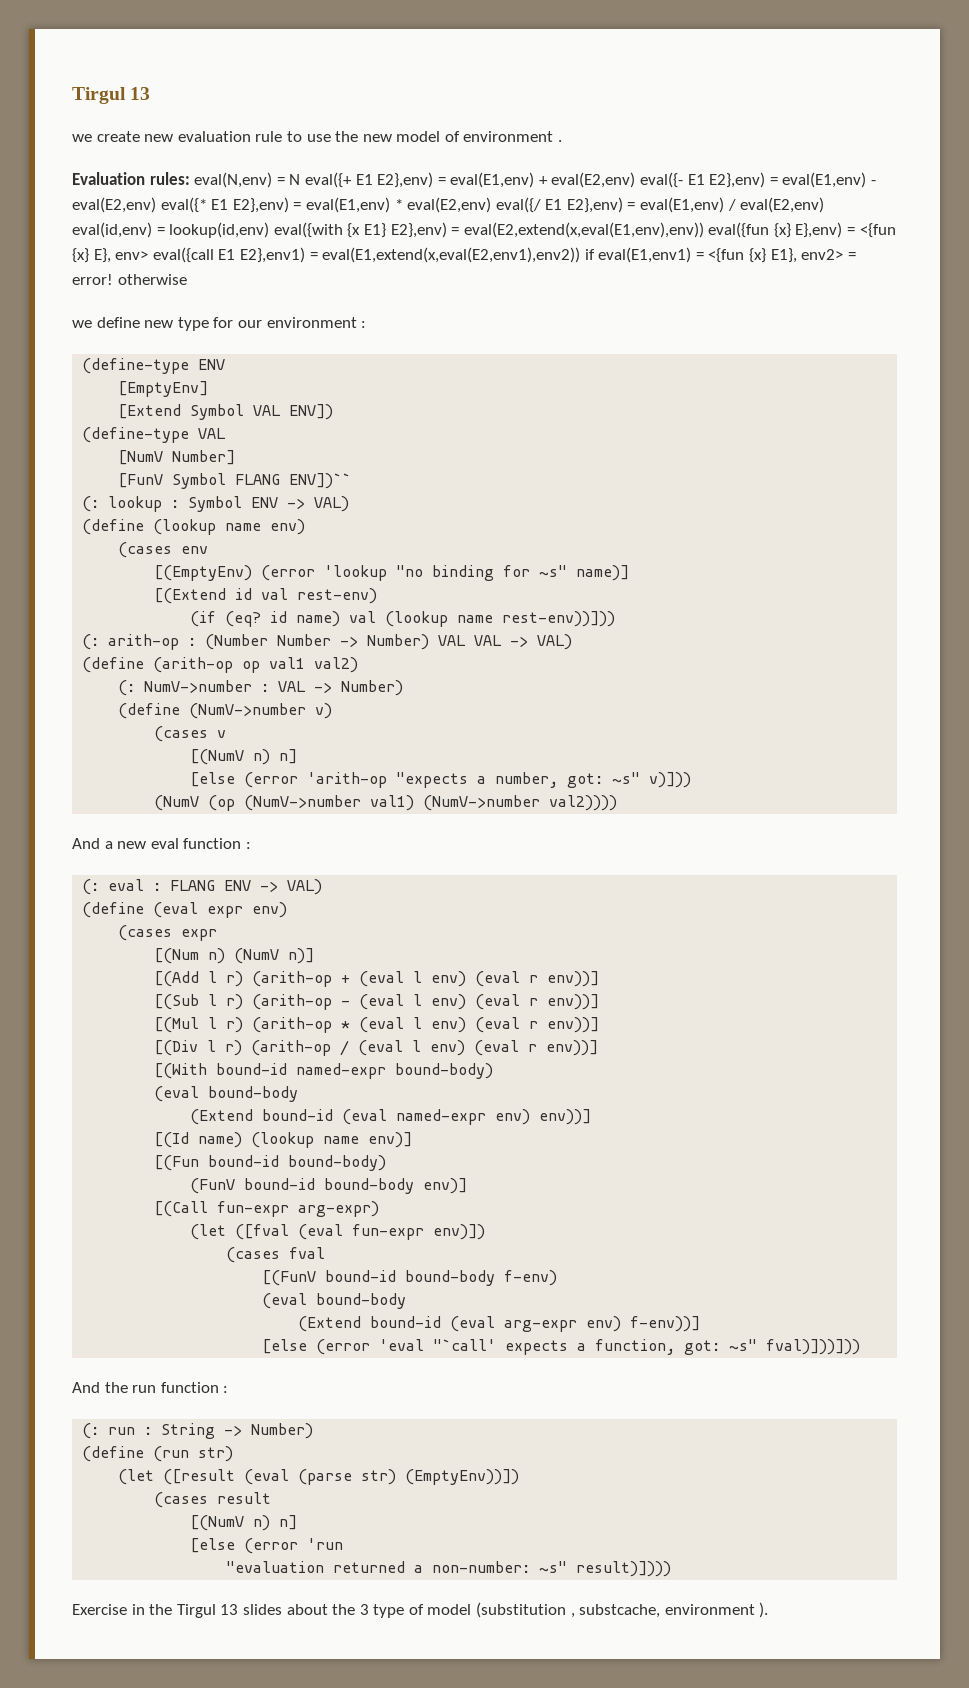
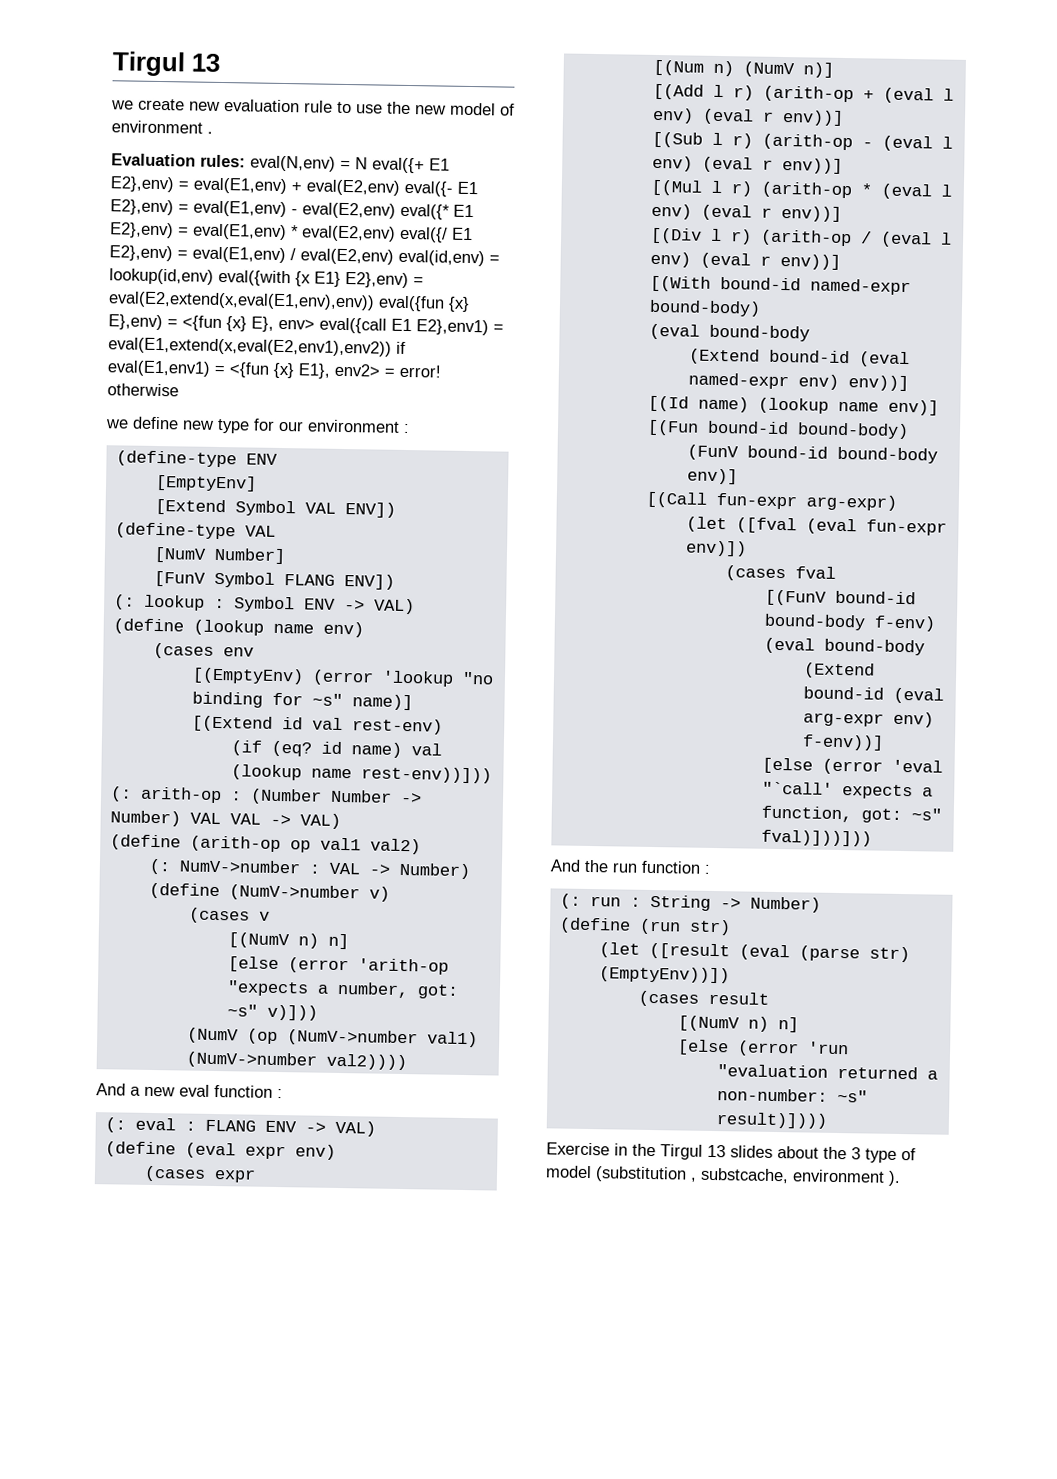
- [FunV Symbol FLANG ENV])``
+ [FunV Symbol FLANG ENV])

